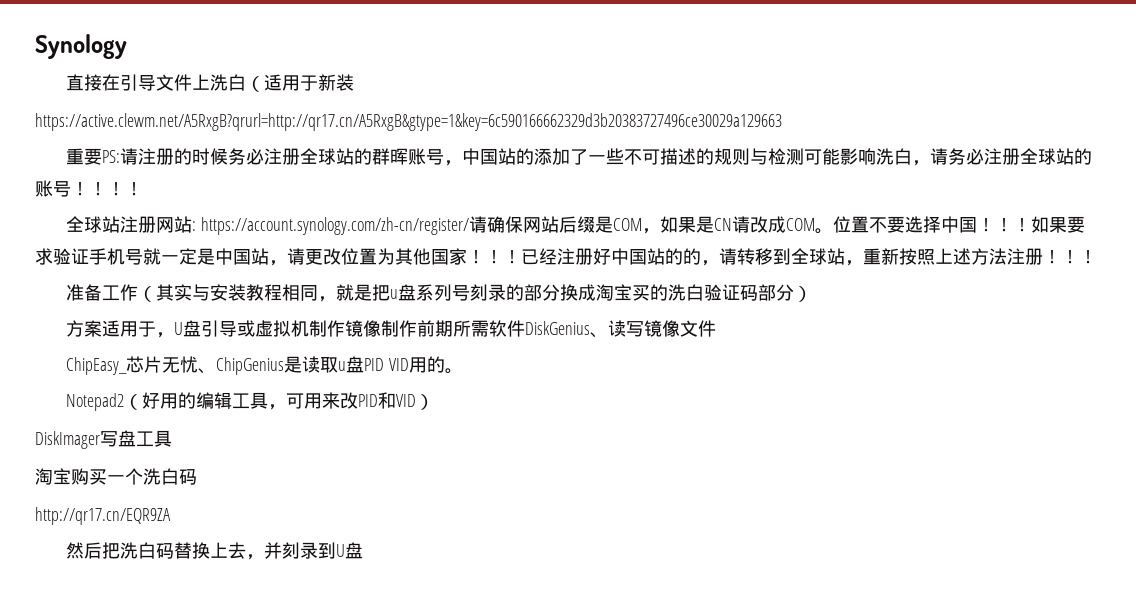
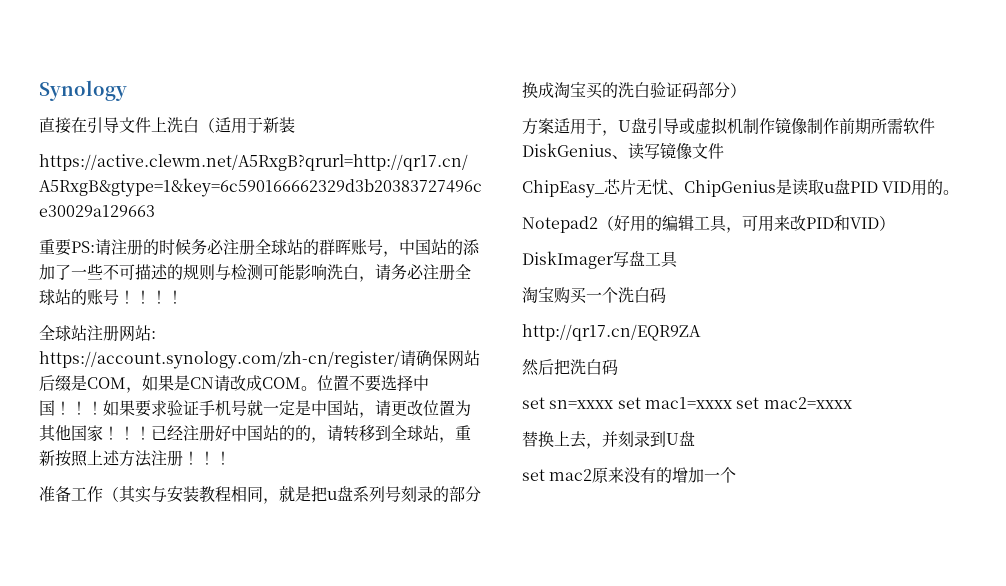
- 然后把洗白码替换上去，并刻录到U盘
+ 然后把洗白码
+ set sn=xxxx set mac1=xxxx set mac2=xxxx
+ 替换上去，并刻录到U盘
+ set mac2原来没有的增加一个

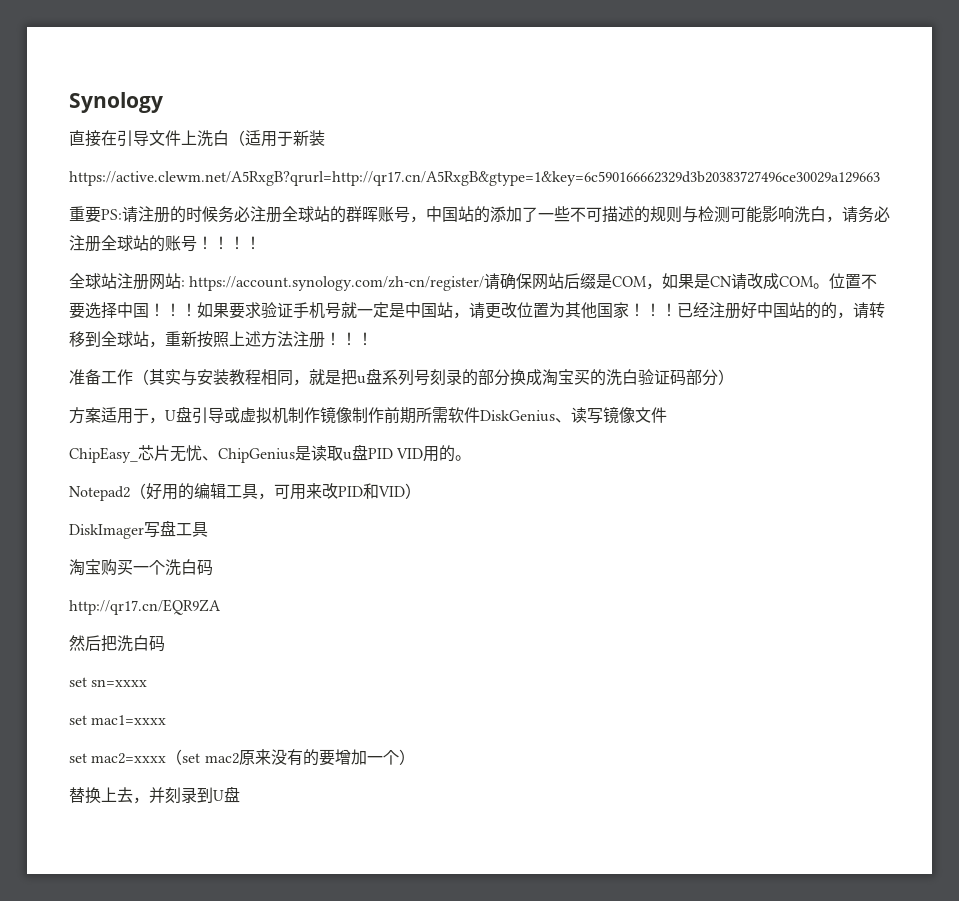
- set sn=xxxx set mac1=xxxx set mac2=xxxx
+ set sn=xxxx
+ set mac1=xxxx
+ set mac2=xxxx（set mac2原来没有的要增加一个）
- set mac2原来没有的增加一个

